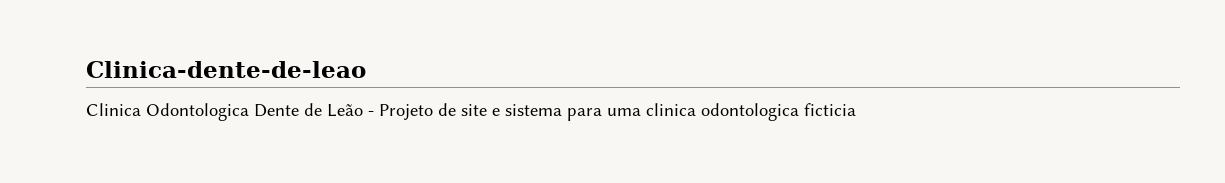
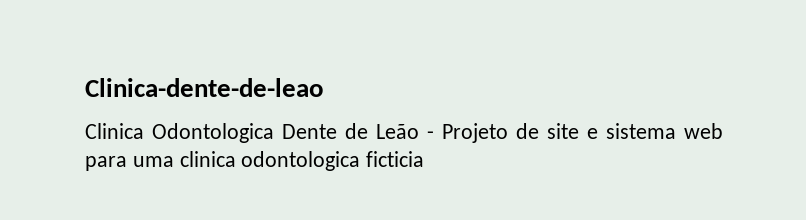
- Clinica Odontologica Dente de Leão - Projeto de site e sistema para uma clinica odontologica ficticia
+ Clinica Odontologica Dente de Leão - Projeto de site e sistema web para uma clinica odontologica ficticia

